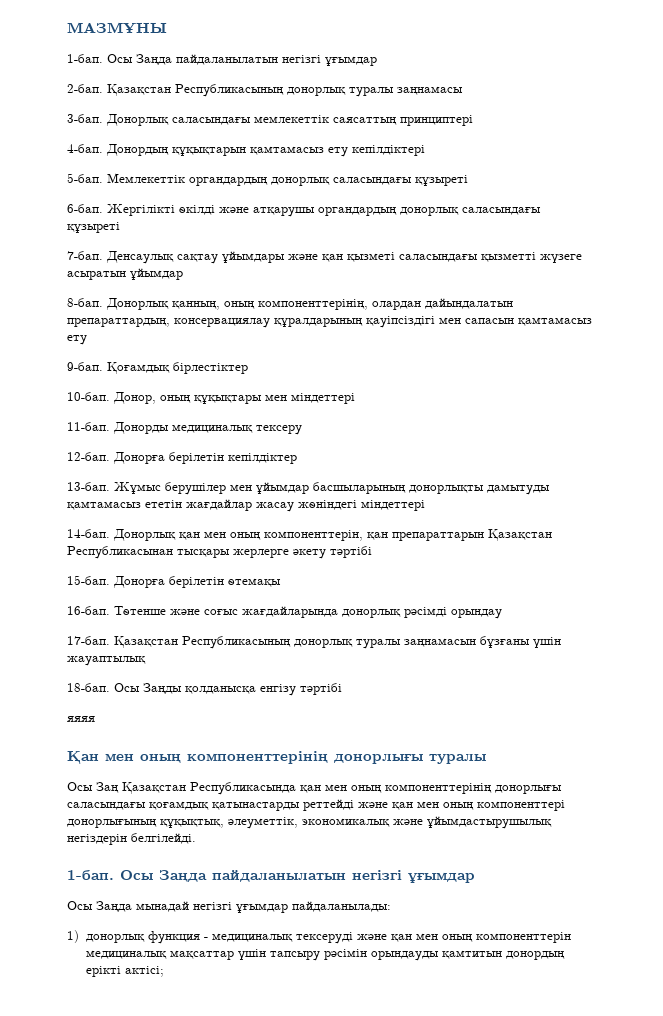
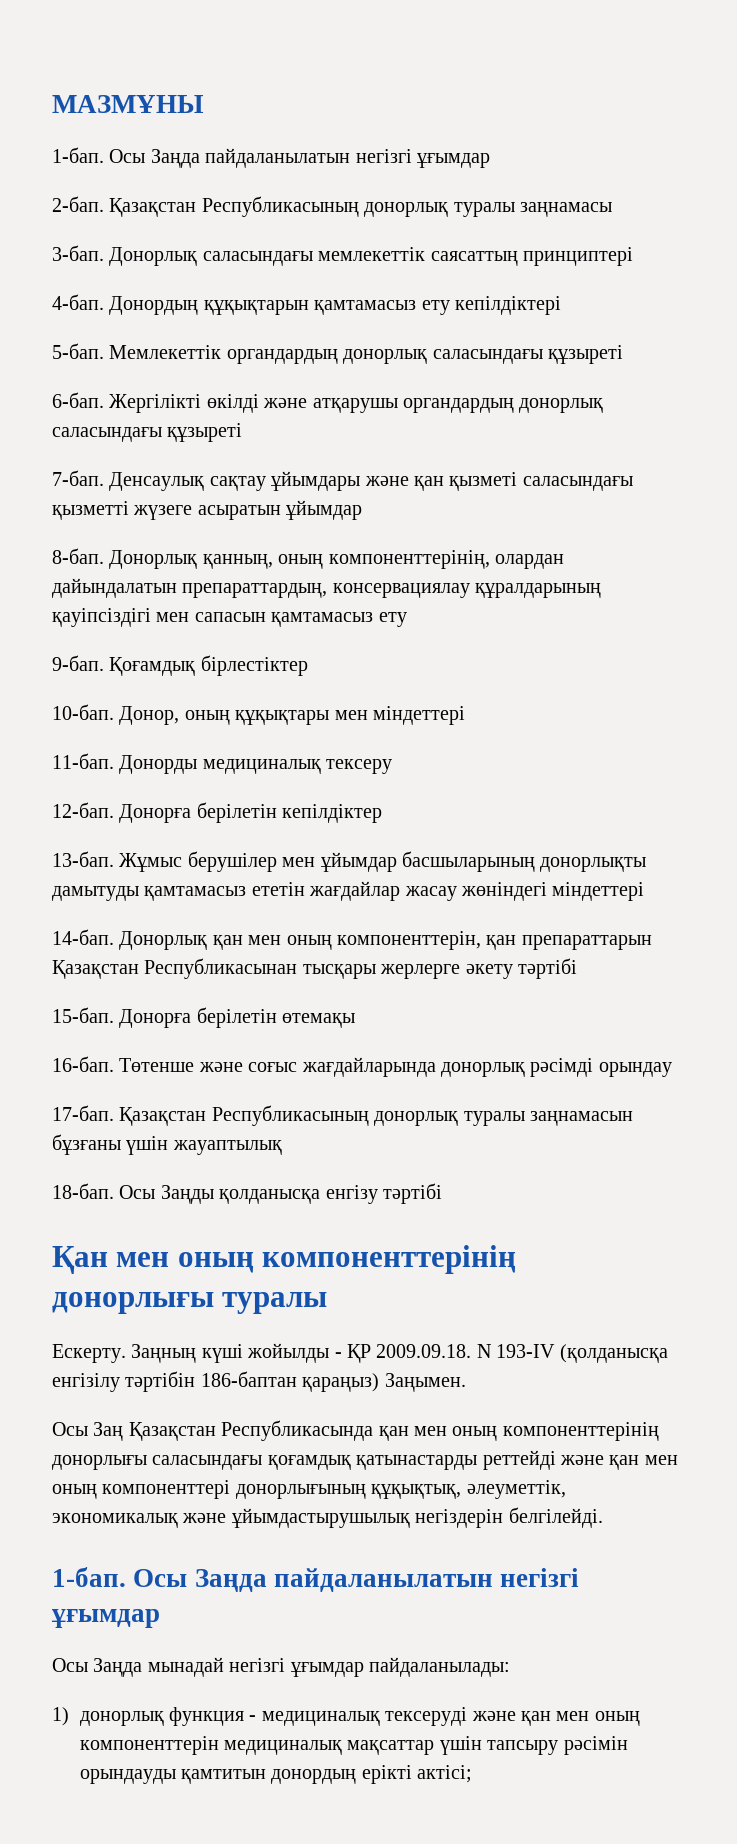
- яяяя
+ Ескерту. Заңның күші жойылды - ҚР 2009.09.18. N 193-IV (қолданысқа енгізілу тәртібін 186-баптан қараңыз) Заңымен.

